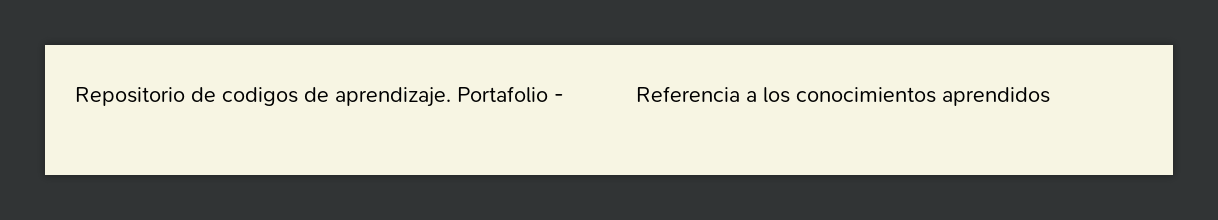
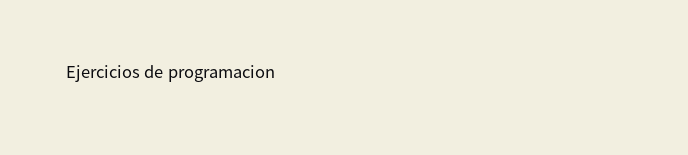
- Repositorio de codigos de aprendizaje. Portafolio - Referencia a los conocimientos aprendidos
+ Ejercicios de programacion

